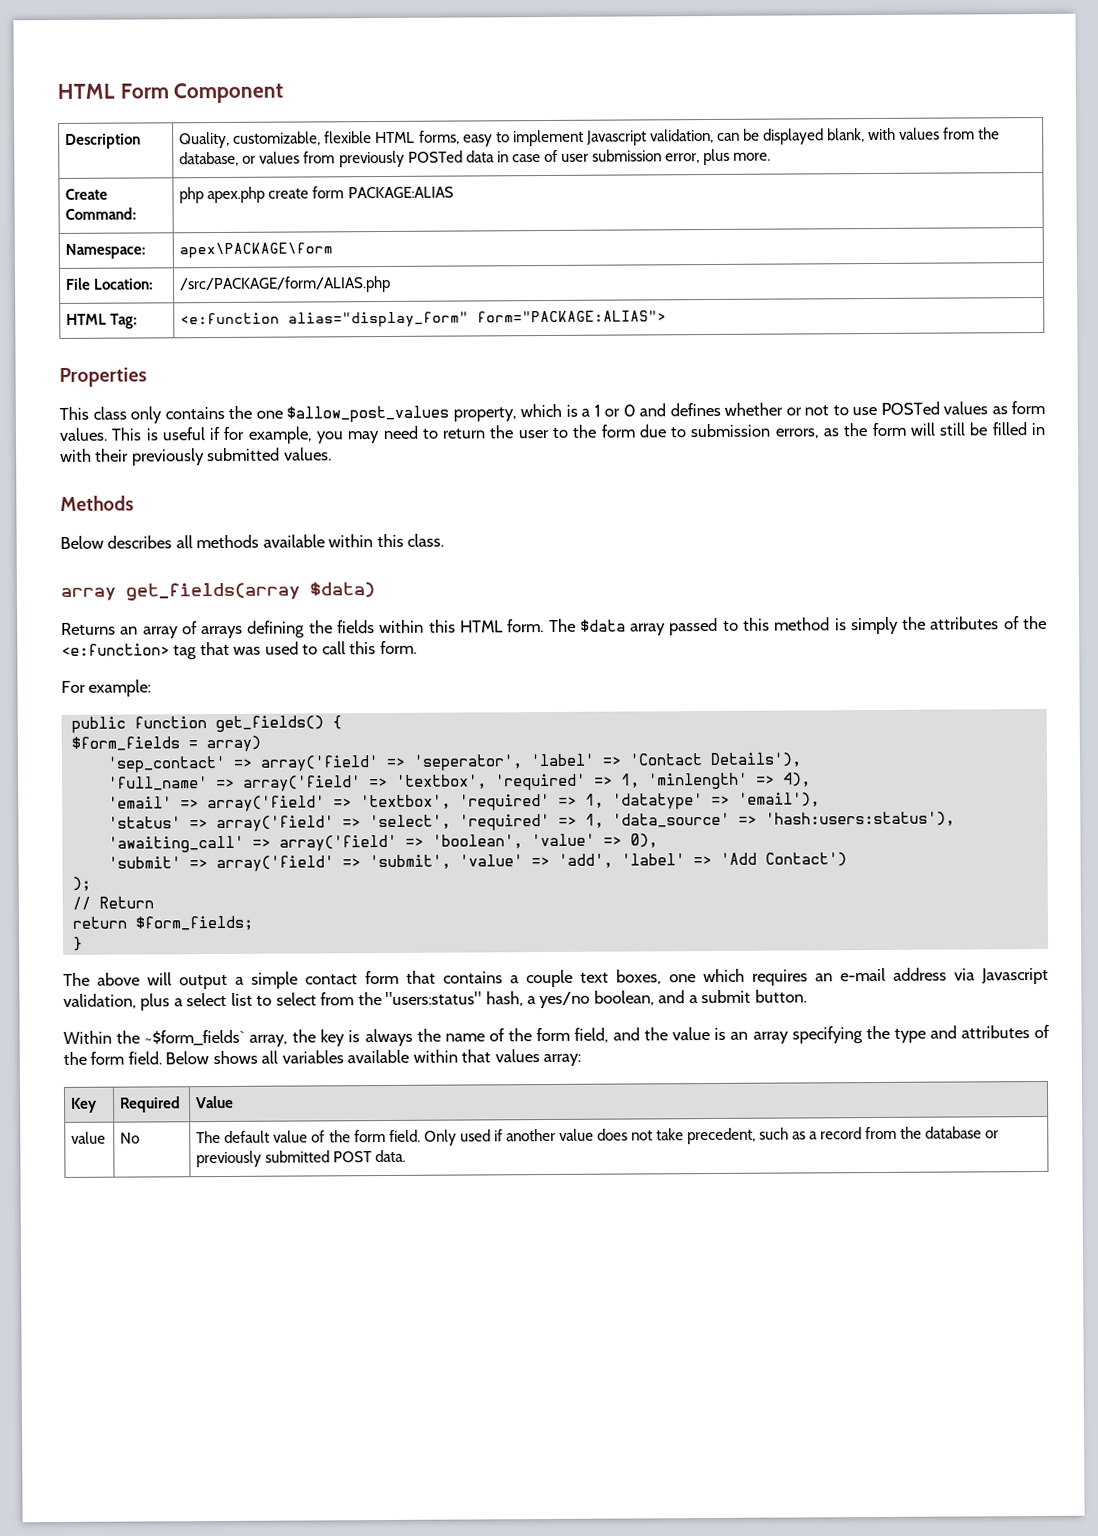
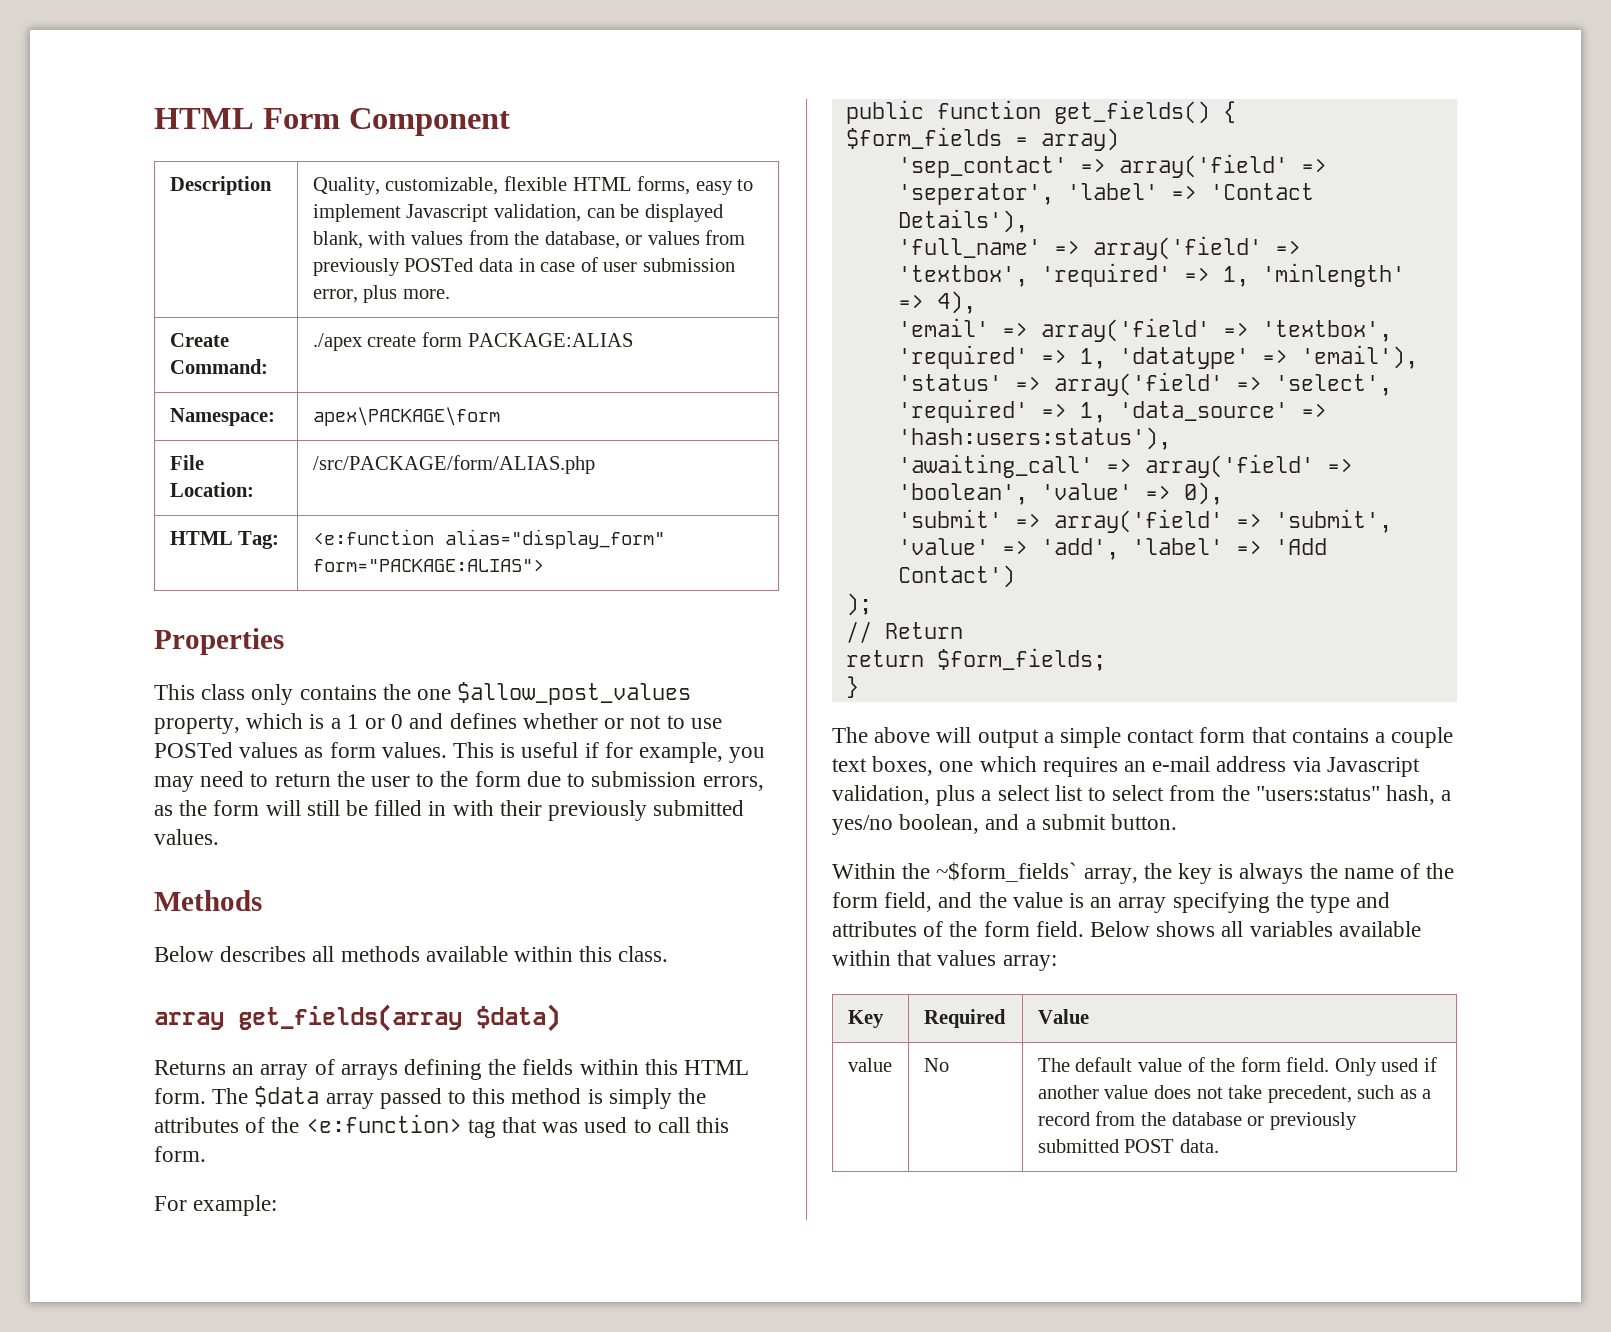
- Create Command: | php apex.php create form PACKAGE:ALIAS
+ Create Command: | ./apex create form PACKAGE:ALIAS

